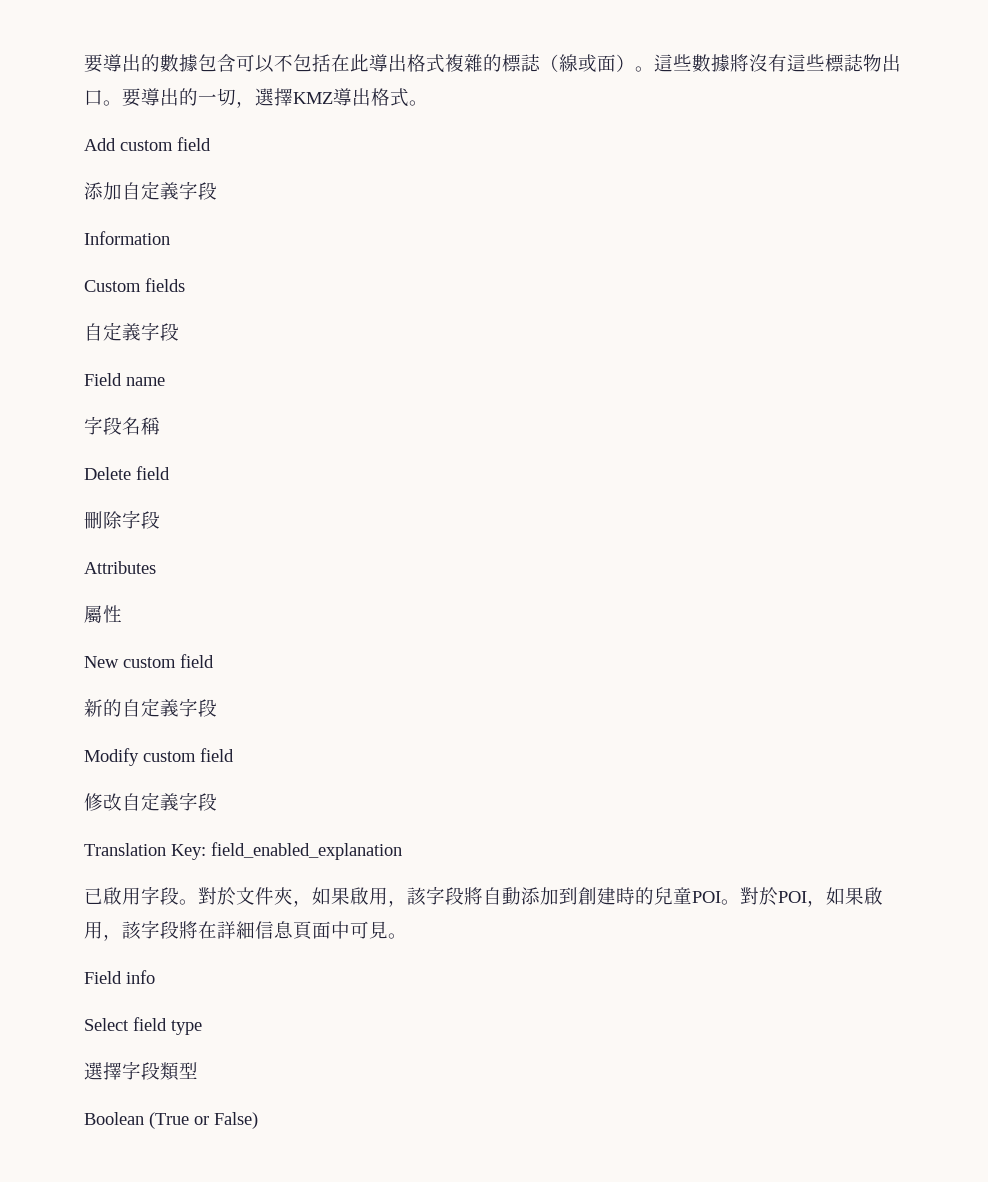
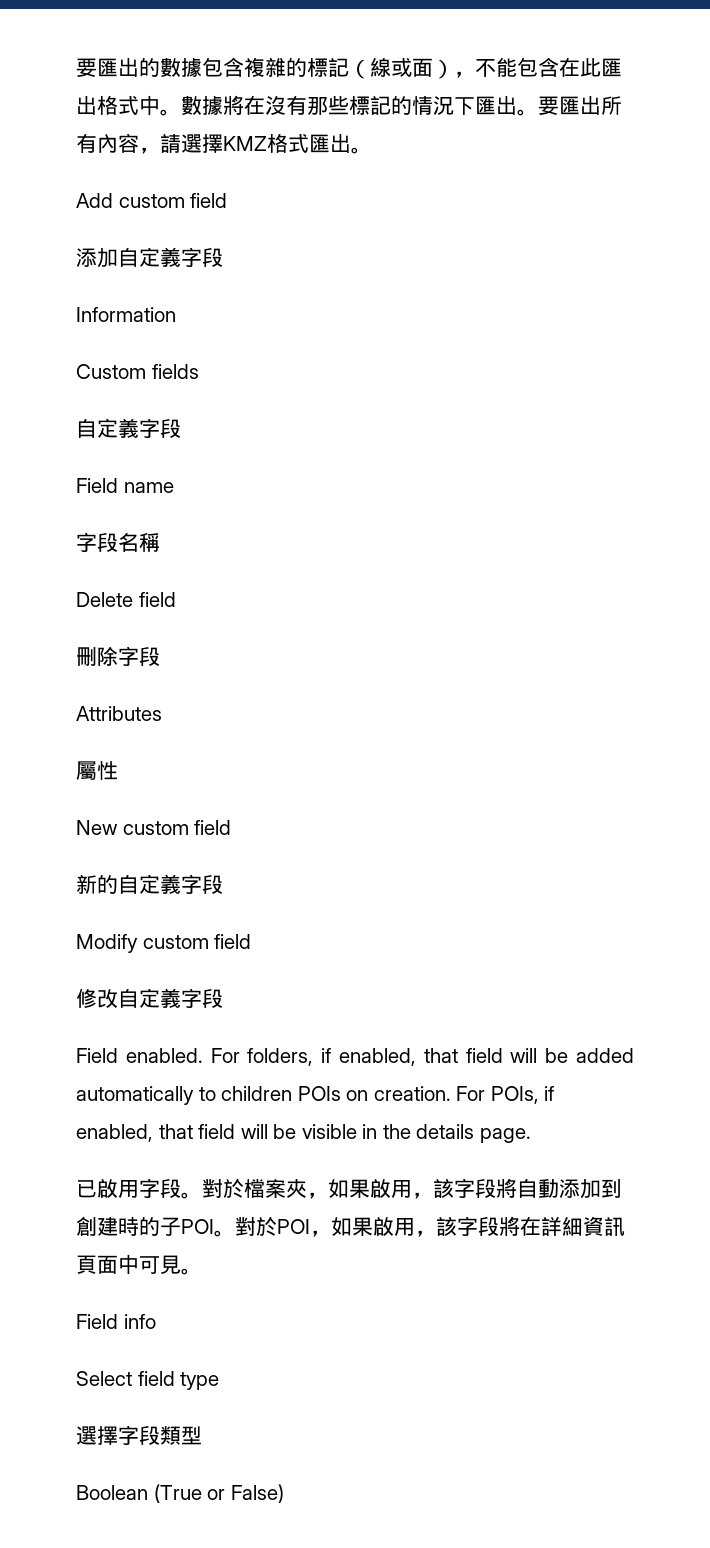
- 要導出的數據包含可以不包括在此導出格式複雜的標誌（線或面）。這些數據將沒有這些標誌物出口。要導出的一切，選擇KMZ導出格式。
+ 要匯出的數據包含複雜的標記（線或面），不能包含在此匯出格式中。數據將在沒有那些標記的情況下匯出。要匯出所有內容，請選擇KMZ格式匯出。
- Translation Key: field_enabled_explanation
+ Field enabled. For folders, if enabled, that field will be added automatically to children POIs on creation. For POIs, if enabled, that field will be visible in the details page.
- 對於文件夾，如果啟用，該字段將自動添加到創建時的兒童POI。
+ 對於檔案夾，如果啟用，該字段將自動添加到創建時的子POI。
- 對於POI，如果啟用，該字段將在詳細信息頁面中可見。
+ 對於POI，如果啟用，該字段將在詳細資訊頁面中可見。

